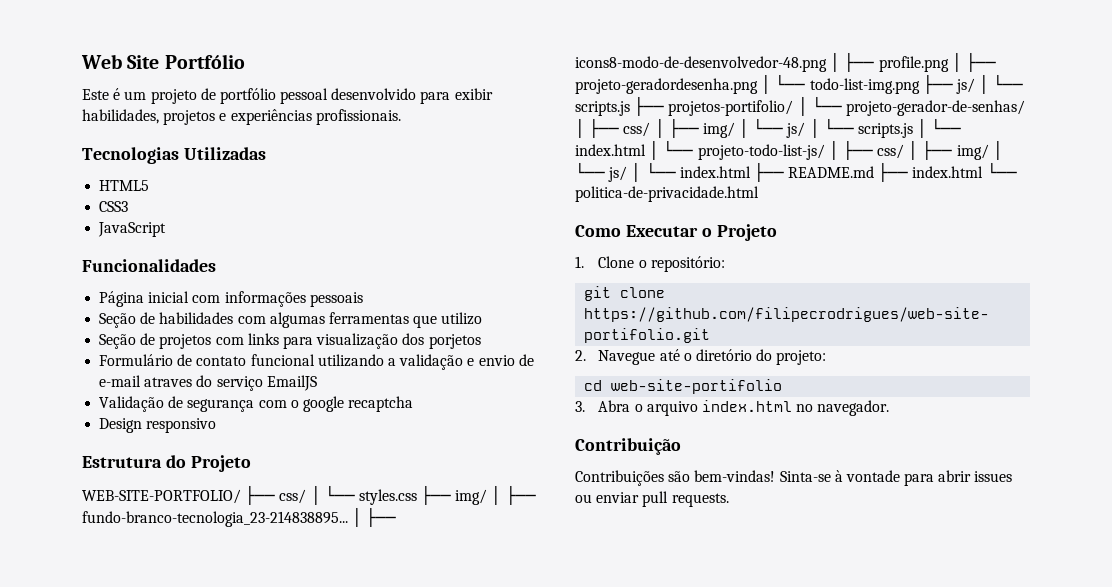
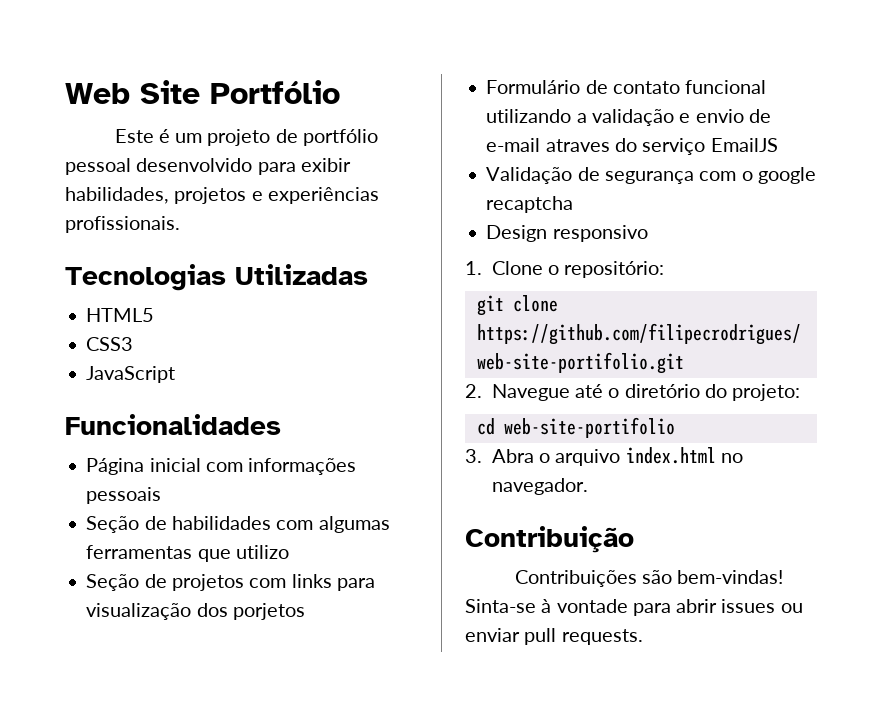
- Estrutura do Projeto
- WEB-SITE-PORTFOLIO/ ├── css/ │ └── styles.css ├── img/ │ ├── fundo-branco-tecnologia_23-214838895... │ ├── icons8-modo-de-desenvolvedor-48.png │ ├── profile.png │ ├── projeto-geradordesenha.png │ └── todo-list-img.png ├── js/ │ └── scripts.js ├── projetos-portifolio/ │ └── projeto-gerador-de-senhas/ │ ├── css/ │ ├── img/ │ └── js/ │ └── scripts.js │ └── index.html │ └── projeto-todo-list-js/ │ ├── css/ │ ├── img/ │ └── js/ │ └── index.html ├── README.md ├── index.html └── politica-de-privacidade.html
- Como Executar o Projeto

